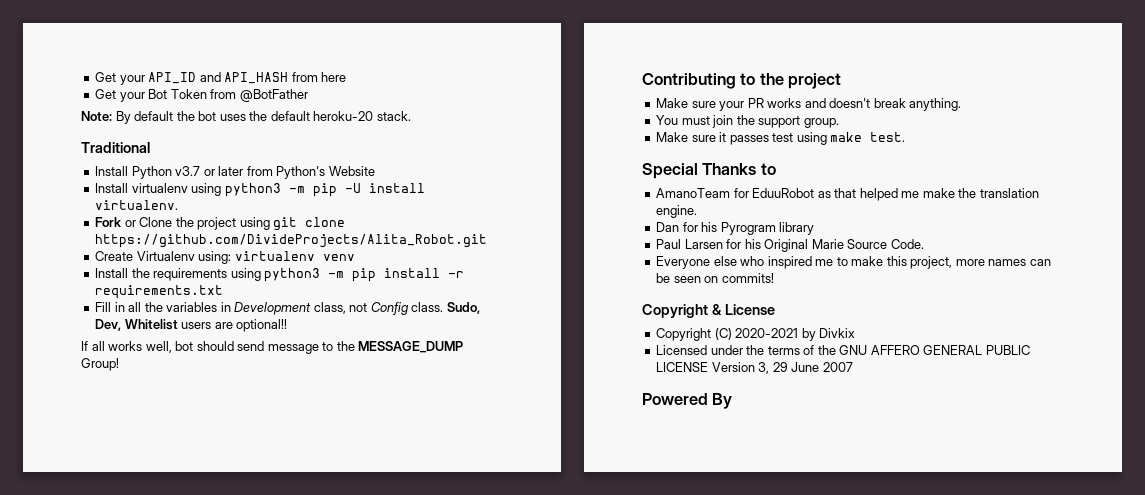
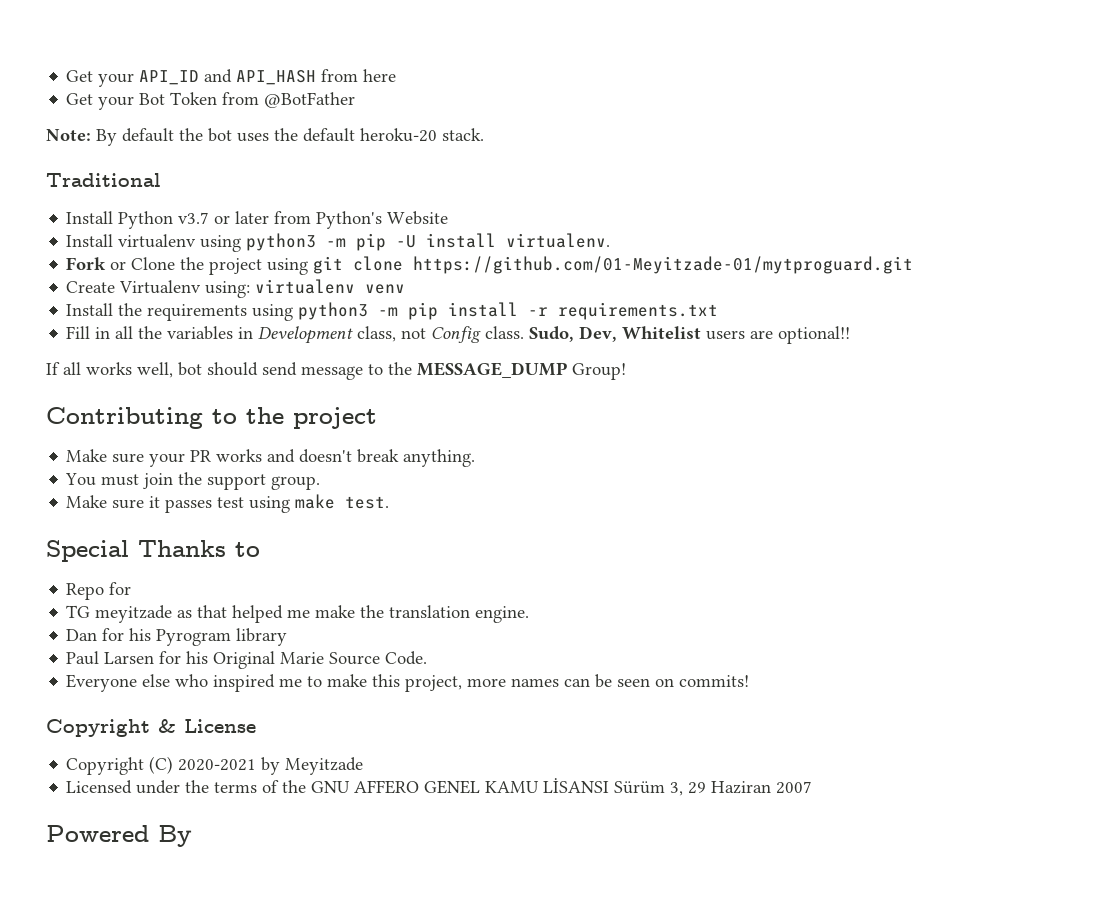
- Fork or Clone the project using git clone https://github.com/DivideProjects/Alita_Robot.git
+ Fork or Clone the project using git clone https://github.com/01-Meyitzade-01/mytproguard.git
- AmanoTeam for EduuRobot as that helped me make the translation engine.
+ Repo for
+ TG meyitzade as that helped me make the translation engine.
- Copyright (C) 2020-2021 by Divkix
+ Copyright (C) 2020-2021 by Meyitzade
- Licensed under the terms of the GNU AFFERO GENERAL PUBLIC LICENSE Version 3, 29 June 2007
+ Licensed under the terms of the GNU AFFERO GENEL KAMU LİSANSI Sürüm 3, 29 Haziran 2007

